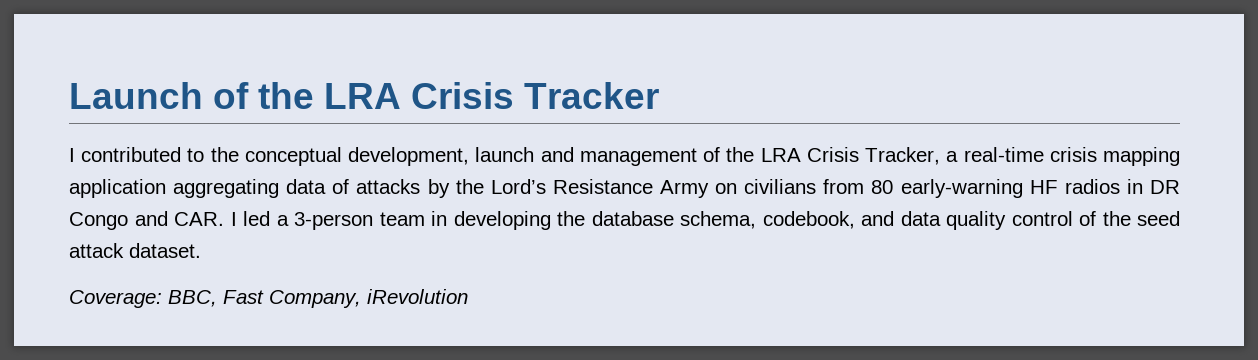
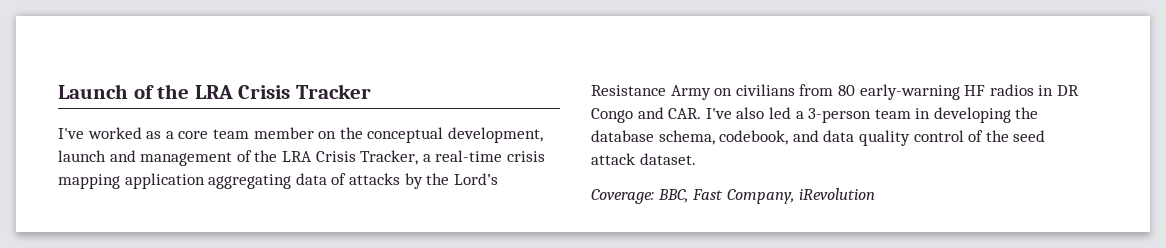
- I contributed to the conceptual development, launch and management of the LRA Crisis Tracker, a real-time crisis mapping application aggregating data of attacks by the Lord’s Resistance Army on civilians from 80 early-warning HF radios in DR Congo and CAR. I led a 3-person team in developing the database schema, codebook, and data quality control of the seed attack dataset.
+ I've worked as a core team member on the conceptual development, launch and management of the LRA Crisis Tracker, a real-time crisis mapping application aggregating data of attacks by the Lord’s Resistance Army on civilians from 80 early-warning HF radios in DR Congo and CAR. I've also led a 3-person team in developing the database schema, codebook, and data quality control of the seed attack dataset.

